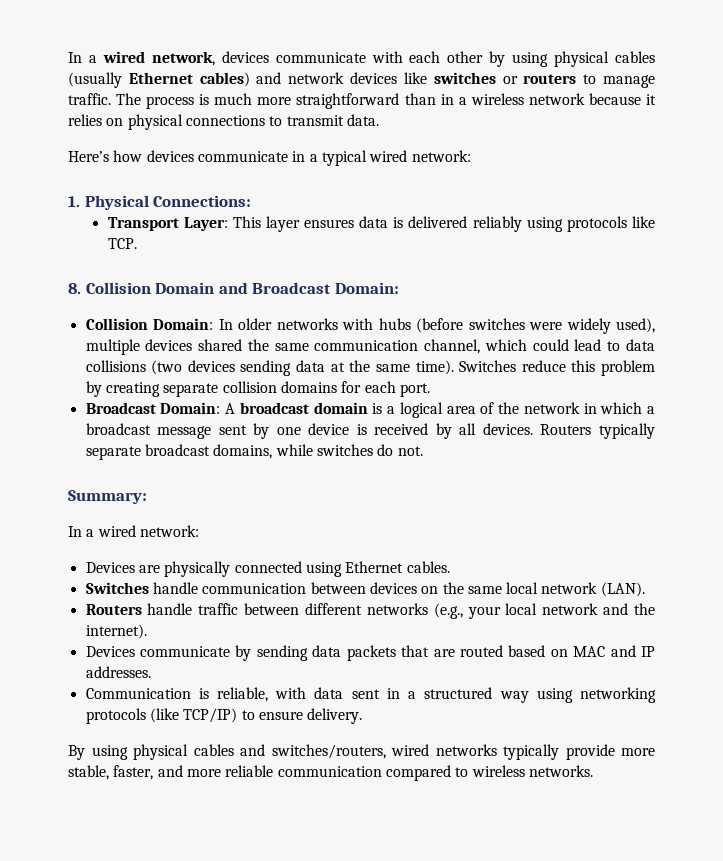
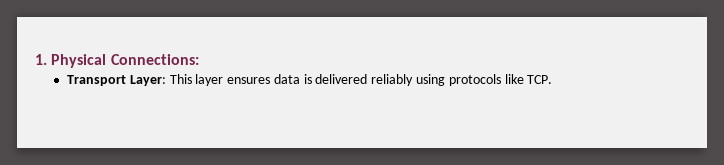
- In a wired network, devices communicate with each other by using physical cables (usually Ethernet cables) and network devices like switches or routers to manage traffic. The process is much more straightforward than in a wireless network because it relies on physical connections to transmit data.
- Here’s how devices communicate in a typical wired network:
- 8. Collision Domain and Broadcast Domain:
- Collision Domain: In older networks with hubs (before switches were widely used), multiple devices shared the same communication channel, which could lead to data collisions (two devices sending data at the same time). Switches reduce this problem by creating separate collision domains for each port.
- Broadcast Domain: A broadcast domain is a logical area of the network in which a broadcast message sent by one device is received by all devices. Routers typically separate broadcast domains, while switches do not.
- Summary:
- In a wired network:
- Devices are physically connected using Ethernet cables.
- Switches handle communication between devices on the same local network (LAN).
- Routers handle traffic between different networks (e.g., your local network and the internet).
- Devices communicate by sending data packets that are routed based on MAC and IP addresses.
- Communication is reliable, with data sent in a structured way using networking protocols (like TCP/IP) to ensure delivery.
- By using physical cables and switches/routers, wired networks typically provide more stable, faster, and more reliable communication compared to wireless networks.

